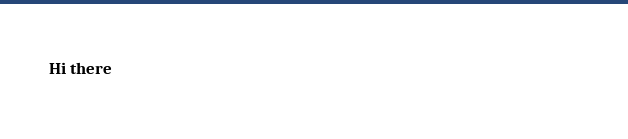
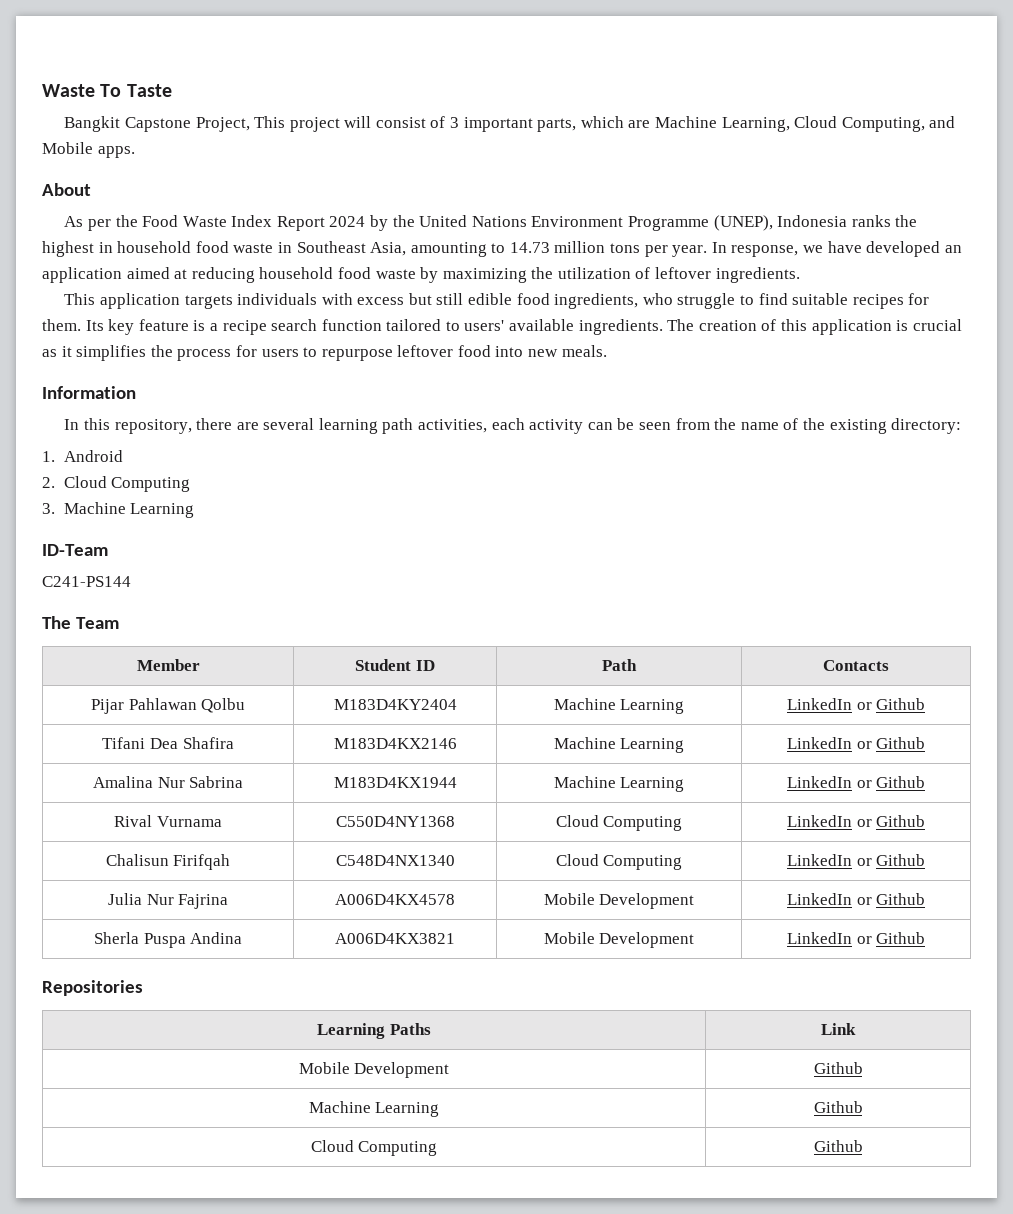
- Hi there
+ Waste To Taste
+ Bangkit Capstone Project, This project will consist of 3 important parts, which are Machine Learning, Cloud Computing, and Mobile apps.
+ About
+ As per the Food Waste Index Report 2024 by the United Nations Environment Programme (UNEP), Indonesia ranks the highest in household food waste in Southeast Asia, amounting to 14.73 million tons per year. In response, we have developed an application aimed at reducing household food waste by maximizing the utilization of leftover ingredients.
+ This application targets individuals with excess but still edible food ingredients, who struggle to find suitable recipes for them. Its key feature is a recipe search function tailored to users' available ingredients. The creation of this application is crucial as it simplifies the process for users to repurpose leftover food into new meals.
+ Information
+ In this repository, there are several learning path activities, each activity can be seen from the name of the existing directory:
+ 1. Android
+ 2. Cloud Computing
+ 3. Machine Learning
+ ID-Team
+ C241-PS144
+ The Team
+ Member | Student ID | Path | Contacts
+ Pijar Pahlawan Qolbu | M183D4KY2404 | Machine Learning | LinkedIn or Github
+ Tifani Dea Shafira | M183D4KX2146 | Machine Learning | LinkedIn or Github
+ Amalina Nur Sabrina | M183D4KX1944 | Machine Learning | LinkedIn or Github
+ Rival Vurnama | C550D4NY1368 | Cloud Computing | LinkedIn or Github
+ Chalisun Firifqah | C548D4NX1340 | Cloud Computing | LinkedIn or Github
+ Julia Nur Fajrina | A006D4KX4578 | Mobile Development | LinkedIn or Github
+ Sherla Puspa Andina | A006D4KX3821 | Mobile Development | LinkedIn or Github
+ Repositories
+ Learning Paths | Link
+ Mobile Development | Github
+ Machine Learning | Github
+ Cloud Computing | Github

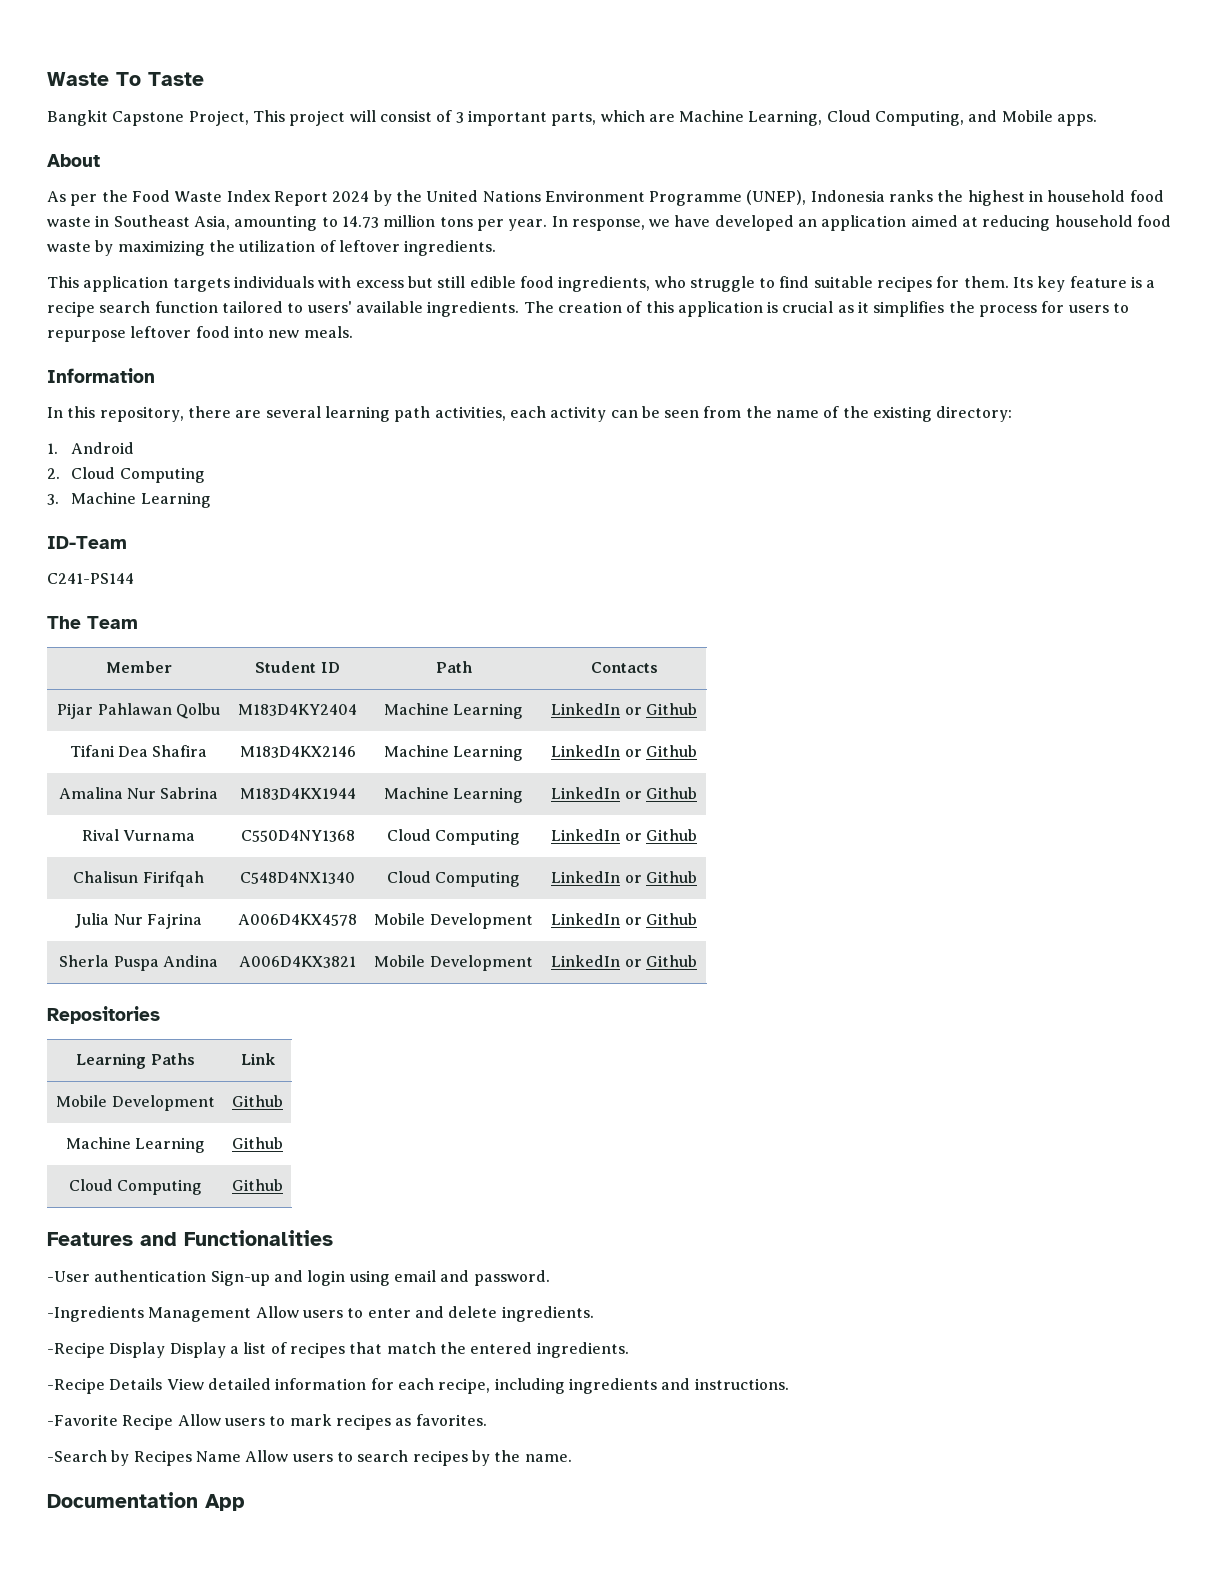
+ Features and Functionalities
+ -User authentication Sign-up and login using email and password.
+ -Ingredients Management Allow users to enter and delete ingredients.
+ -Recipe Display Display a list of recipes that match the entered ingredients.
+ -Recipe Details View detailed information for each recipe, including ingredients and instructions.
+ -Favorite Recipe Allow users to mark recipes as favorites.
+ -Search by Recipes Name Allow users to search recipes by the name.
+ Documentation App

